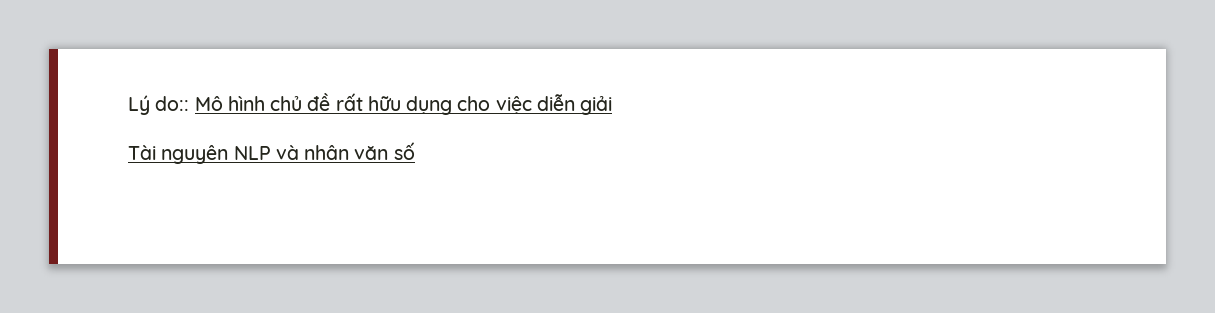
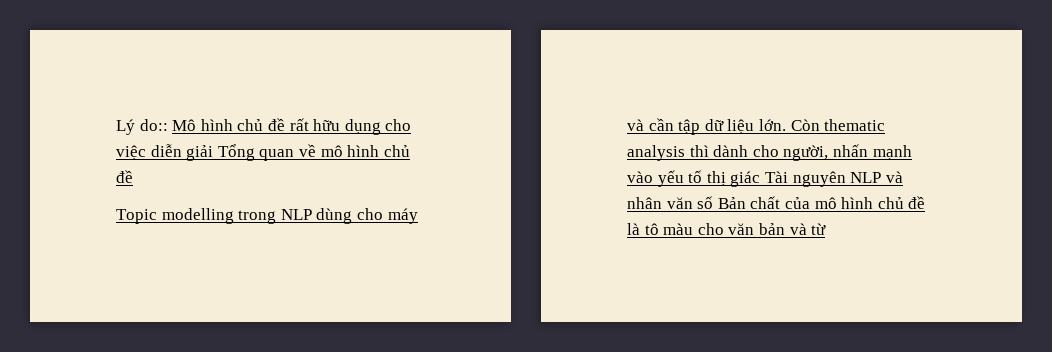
- Lý do:: Mô hình chủ đề rất hữu dụng cho việc diễn giải
- Tài nguyên NLP và nhân văn số
+ Lý do:: Mô hình chủ đề rất hữu dụng cho việc diễn giải Tổng quan về mô hình chủ đề
+ Topic modelling trong NLP dùng cho máy và cần tập dữ liệu lớn. Còn thematic analysis thì dành cho người, nhấn mạnh vào yếu tố thị giác Tài nguyên NLP và nhân văn số Bản chất của mô hình chủ đề là tô màu cho văn bản và từ

